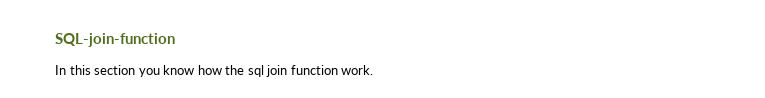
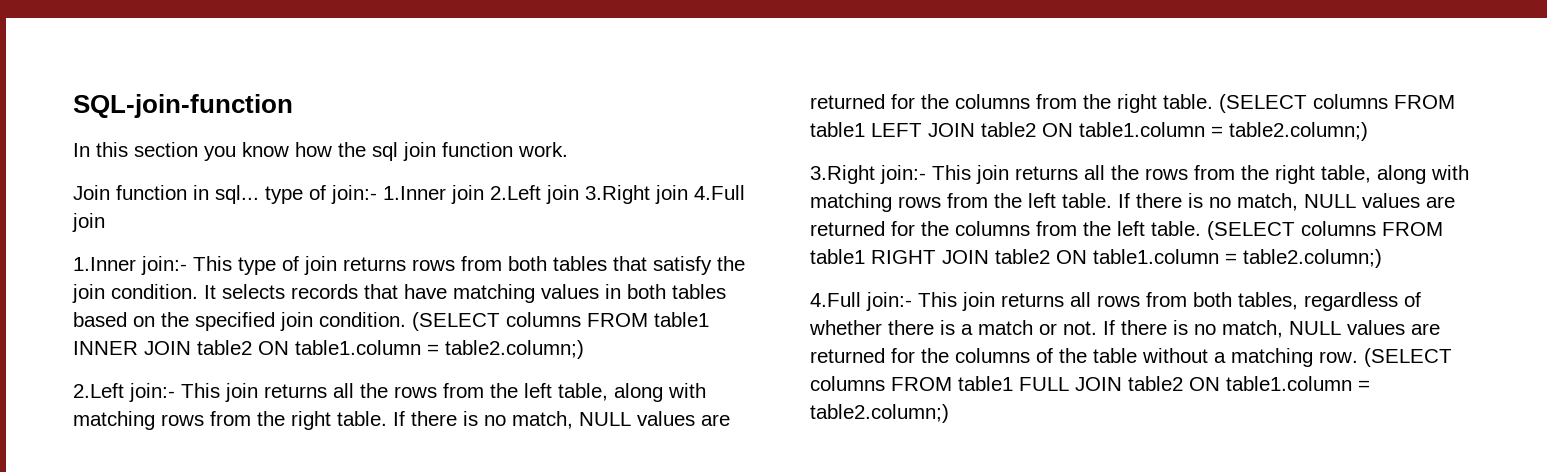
+ Join function in sql... type of join:- 1.Inner join 2.Left join 3.Right join 4.Full join
+ 1.Inner join:- This type of join returns rows from both tables that satisfy the join condition. It selects records that have matching values in both tables based on the specified join condition. (SELECT columns FROM table1 INNER JOIN table2 ON table1.column = table2.column;)
+ 2.Left join:- This join returns all the rows from the left table, along with matching rows from the right table. If there is no match, NULL values are returned for the columns from the right table. (SELECT columns FROM table1 LEFT JOIN table2 ON table1.column = table2.column;)
+ 3.Right join:- This join returns all the rows from the right table, along with matching rows from the left table. If there is no match, NULL values are returned for the columns from the left table. (SELECT columns FROM table1 RIGHT JOIN table2 ON table1.column = table2.column;)
+ 4.Full join:- This join returns all rows from both tables, regardless of whether there is a match or not. If there is no match, NULL values are returned for the columns of the table without a matching row. (SELECT columns FROM table1 FULL JOIN table2 ON table1.column = table2.column;)

